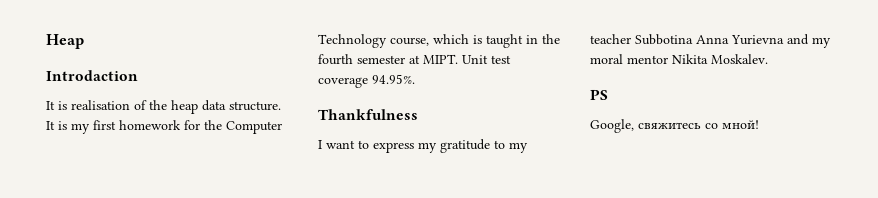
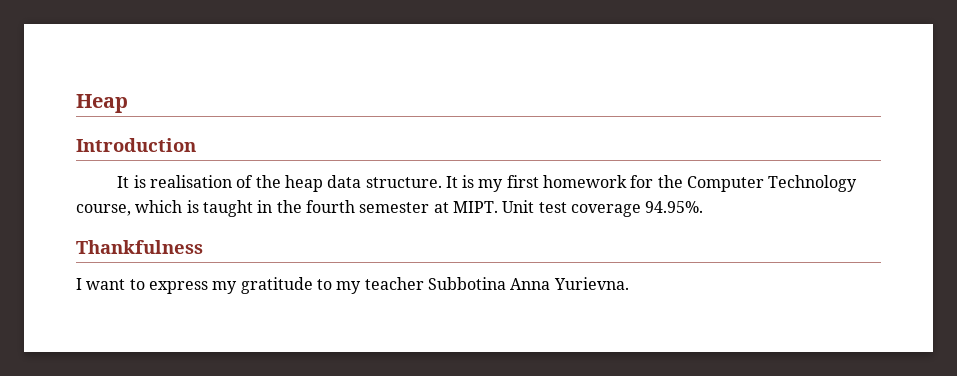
- Introdaction
+ Introduction
- I want to express my gratitude to my teacher Subbotina Anna Yurievna and my moral mentor Nikita Moskalev.
- PS
- Google, свяжитесь со мной!
+ I want to express my gratitude to my teacher Subbotina Anna Yurievna.

